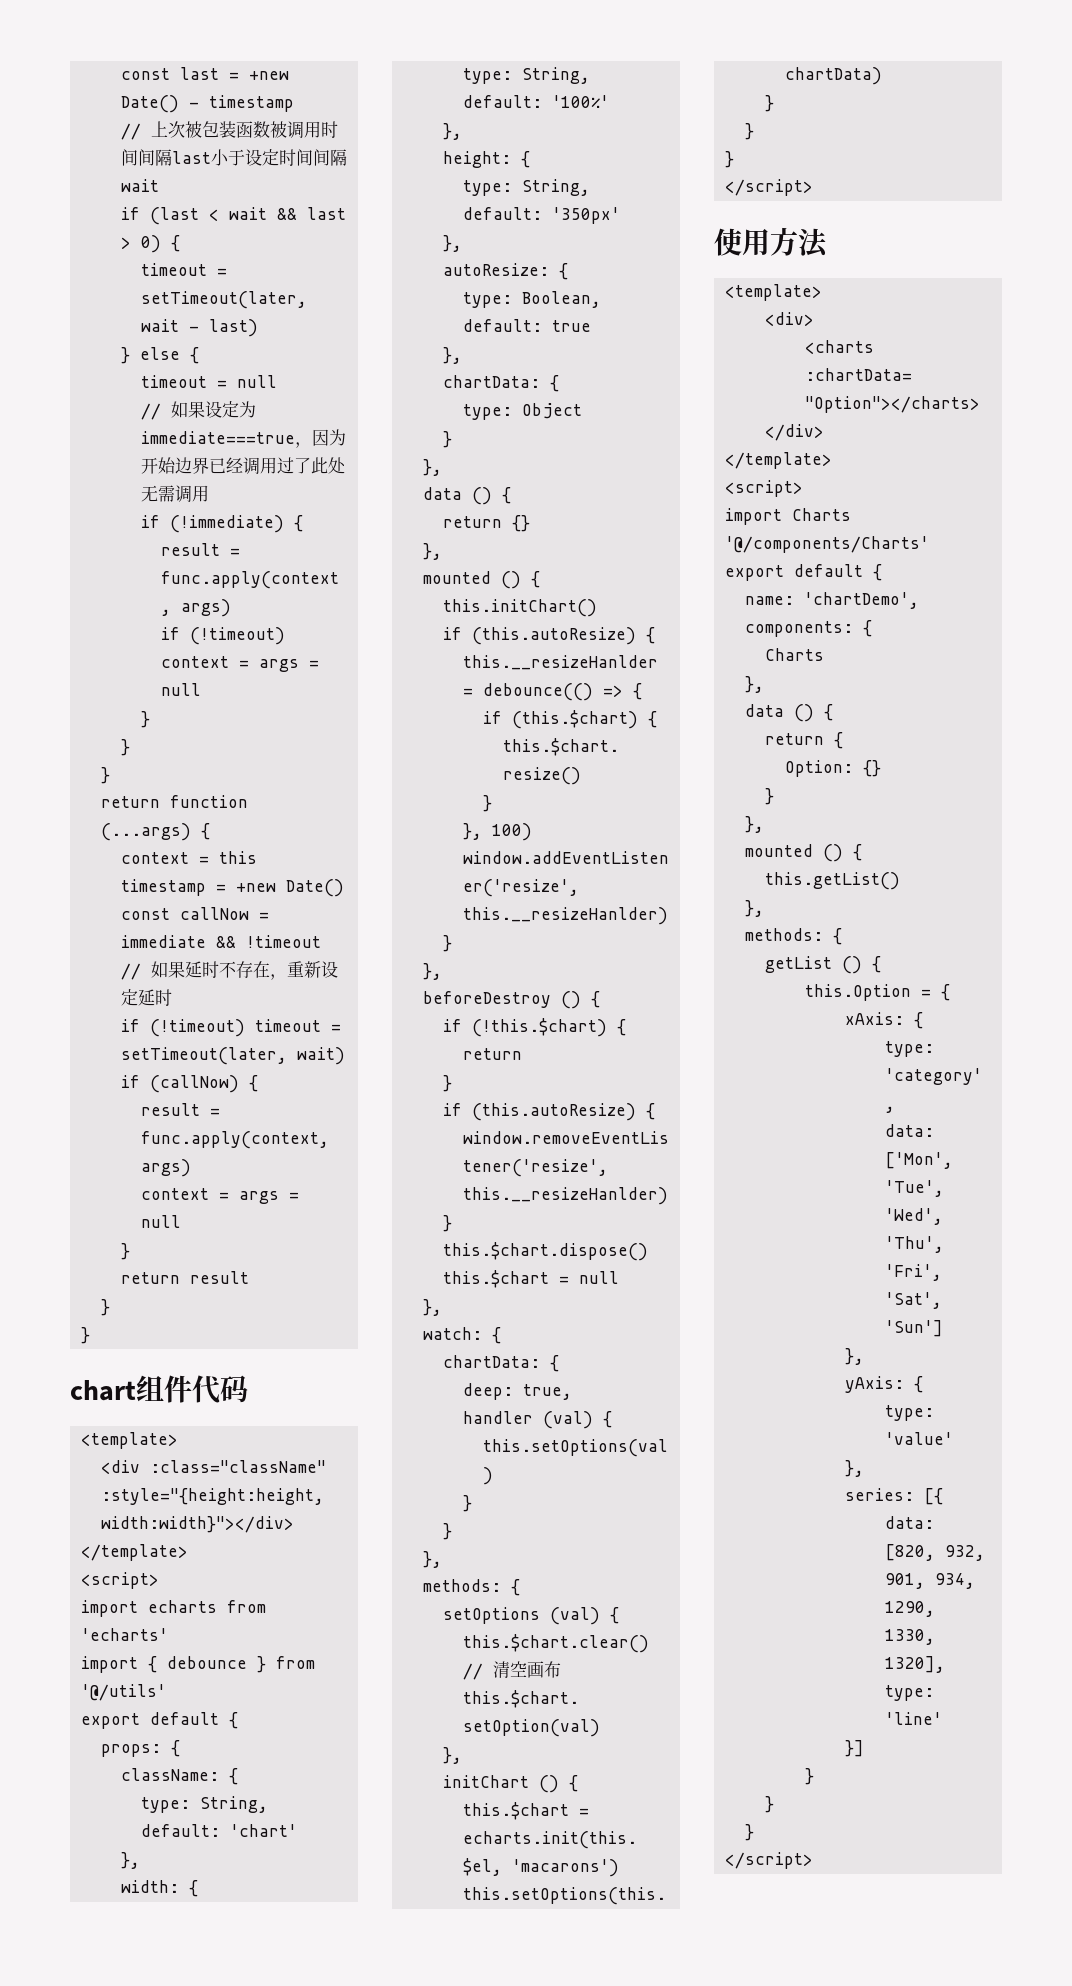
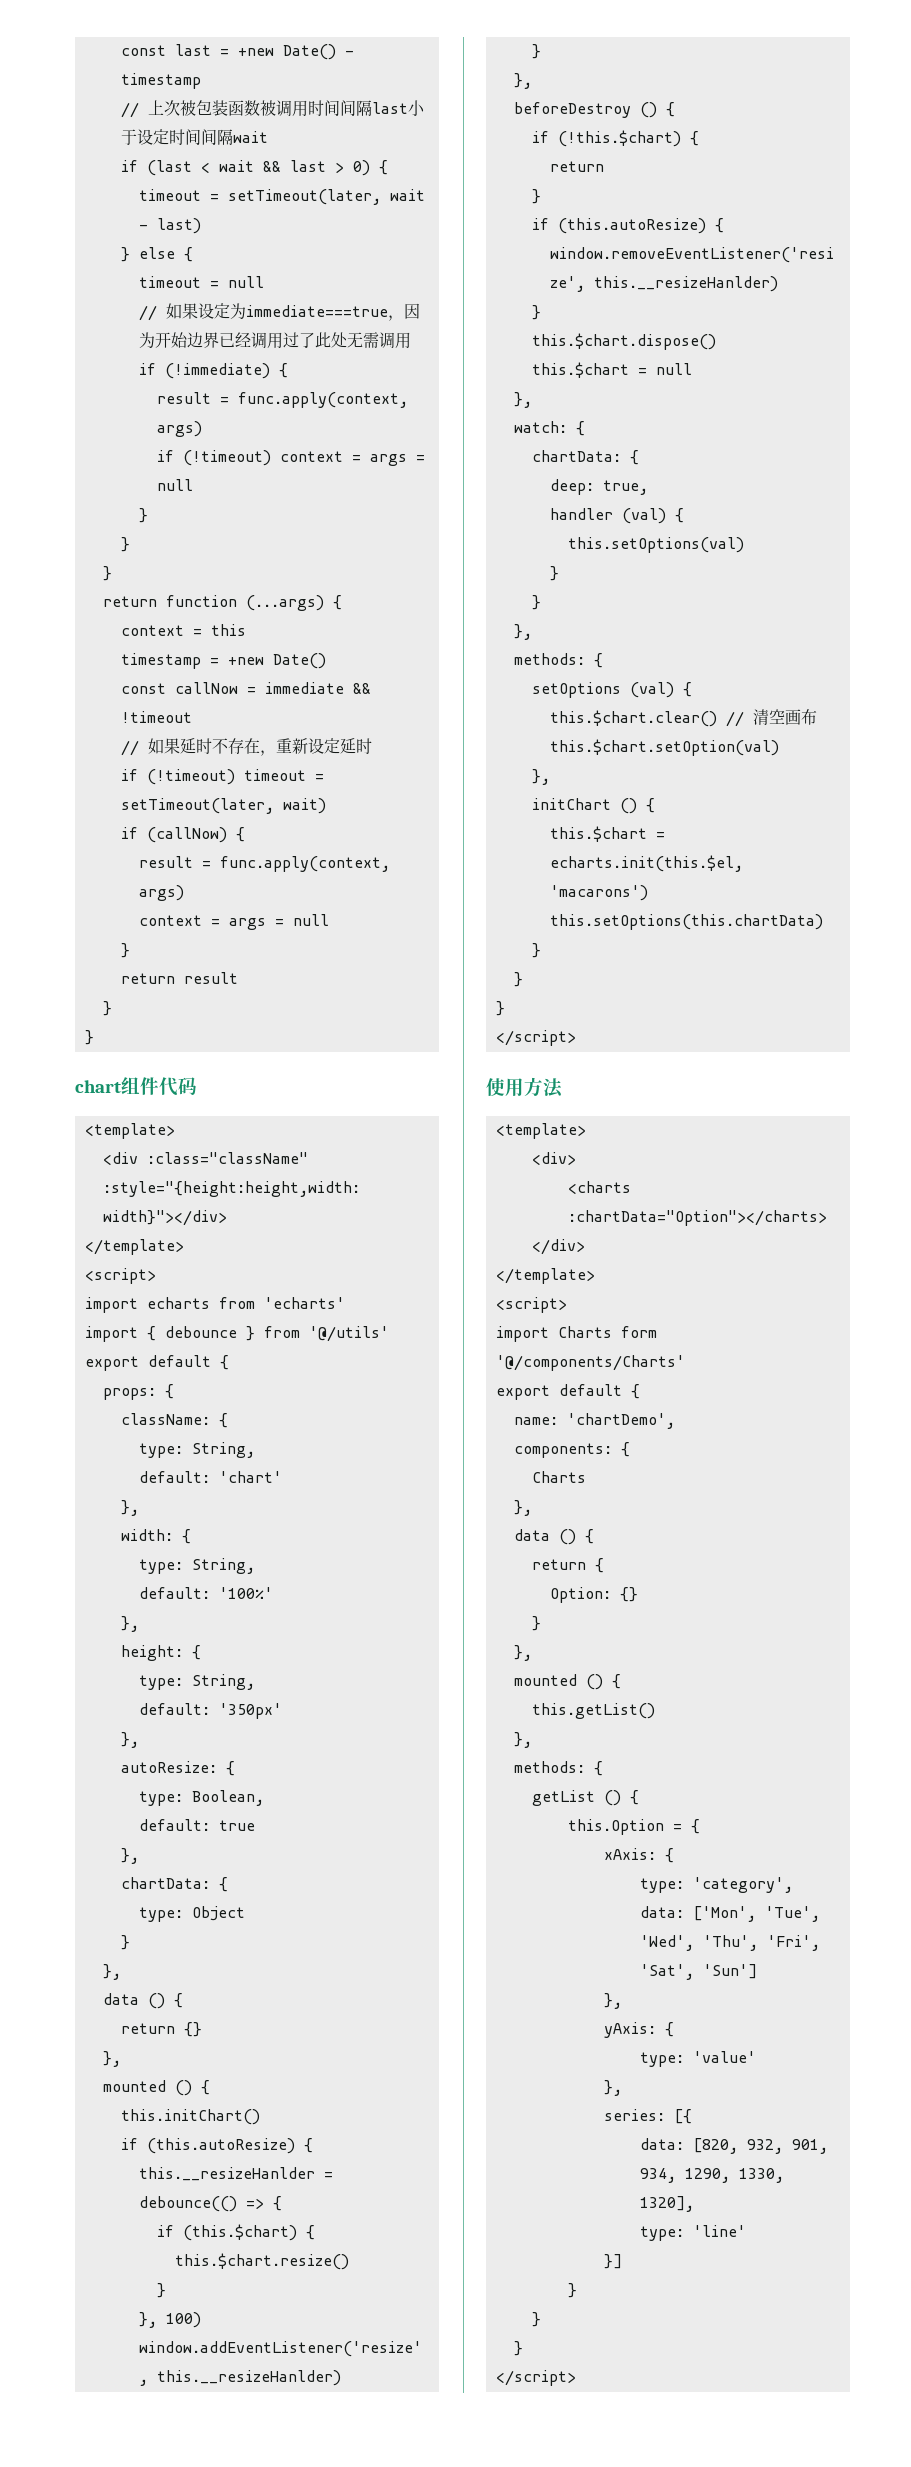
- import Charts '@/components/Charts'
+ import Charts form '@/components/Charts'

